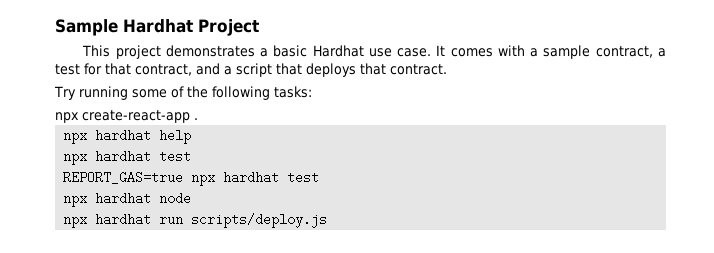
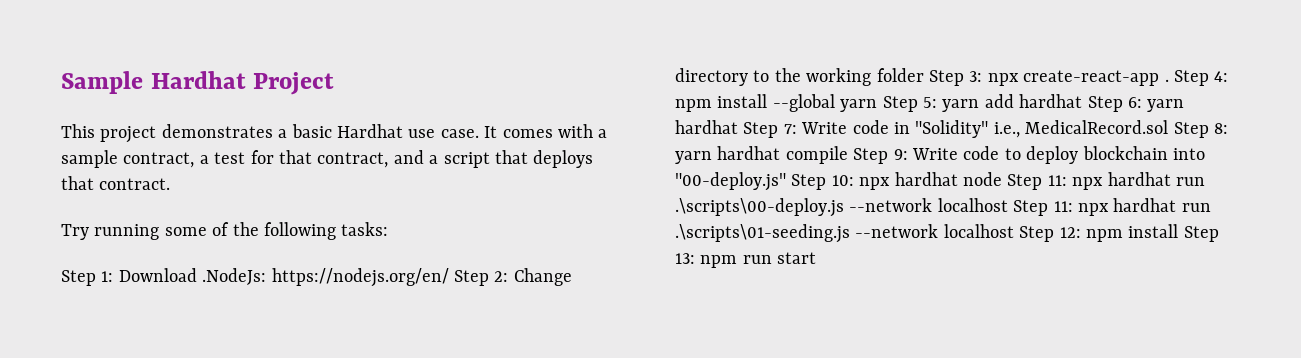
- npx create-react-app .
- npx hardhat help
- npx hardhat test
- REPORT_GAS=true npx hardhat test
- npx hardhat node
- npx hardhat run scripts/deploy.js
+ Step 1: Download .NodeJs: https://nodejs.org/en/ Step 2: Change directory to the working folder Step 3: npx create-react-app . Step 4: npm install --global yarn Step 5: yarn add hardhat Step 6: yarn hardhat Step 7: Write code in "Solidity" i.e., MedicalRecord.sol Step 8: yarn hardhat compile Step 9: Write code to deploy blockchain into "00-deploy.js" Step 10: npx hardhat node Step 11: npx hardhat run .\scripts\00-deploy.js --network localhost Step 11: npx hardhat run .\scripts\01-seeding.js --network localhost Step 12: npm install Step 13: npm run start

